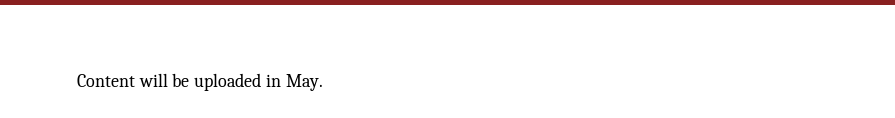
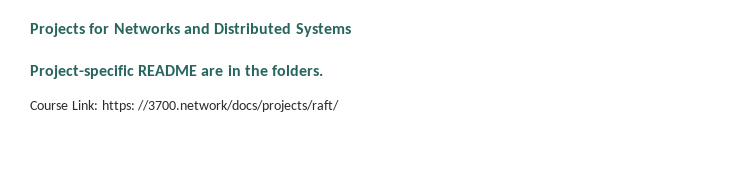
- Content will be uploaded in May.
+ Projects for Networks and Distributed Systems
+ Project-specific README are in the folders.
+ Course Link: https: //3700.network/docs/projects/raft/

